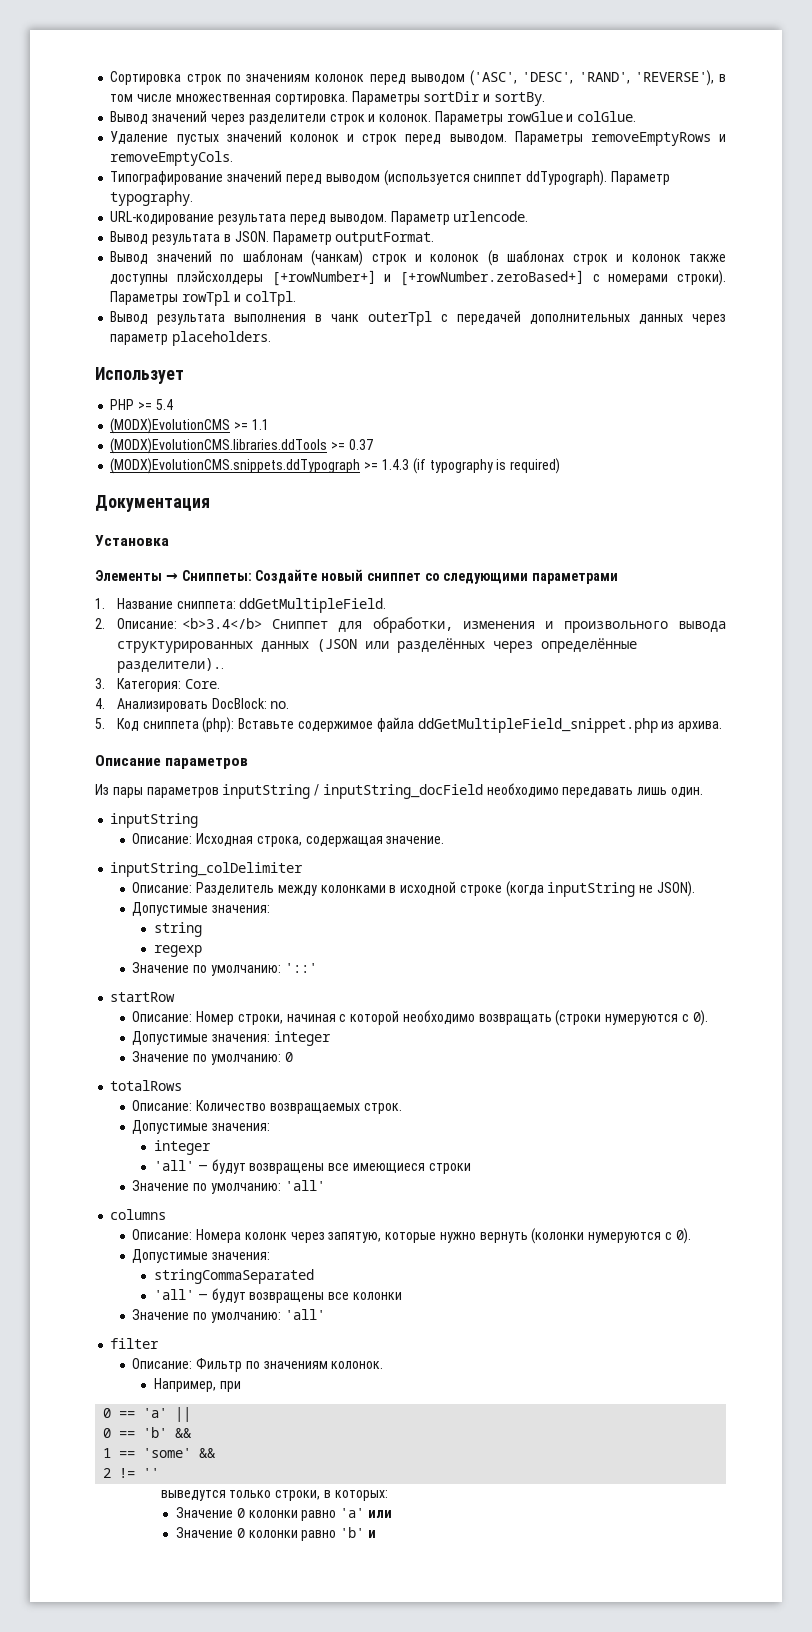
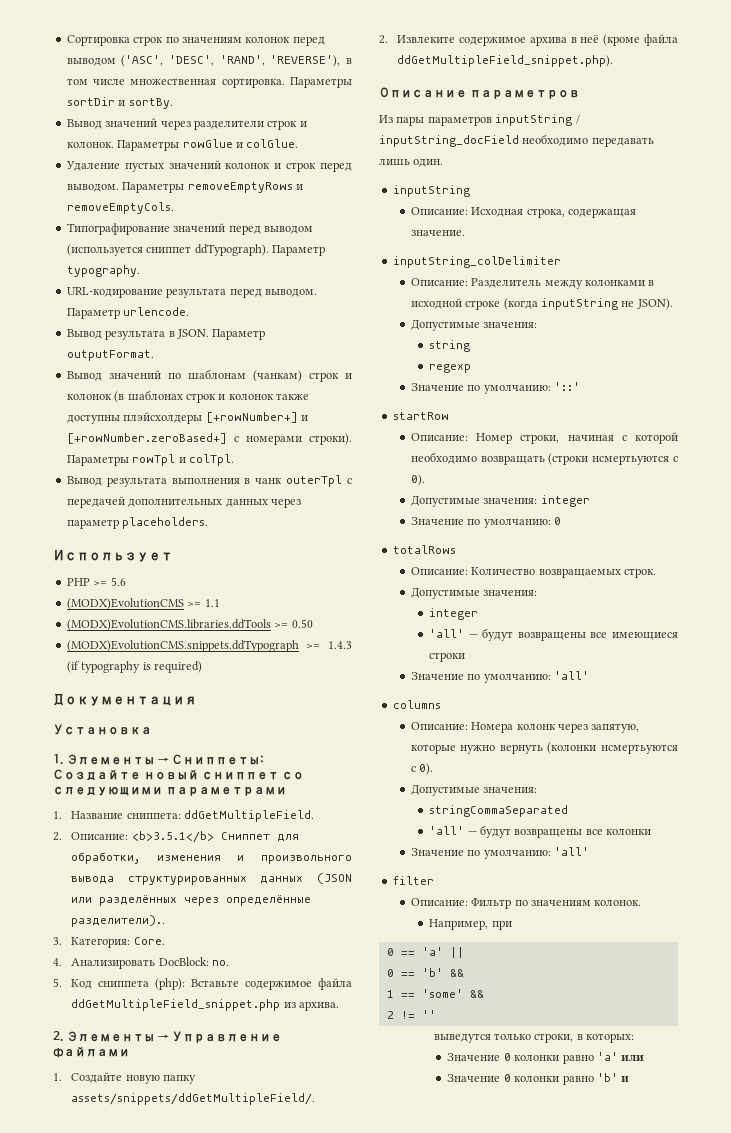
- PHP >= 5.4
+ PHP >= 5.6
- (MODX)EvolutionCMS.libraries.ddTools >= 0.37
+ (MODX)EvolutionCMS.libraries.ddTools >= 0.50
- Элементы → Сниппеты: Создайте новый сниппет со следующими параметрами
+ 1. Элементы → Сниппеты: Создайте новый сниппет со следующими параметрами
- 2. Описание: <b>3.4</b> Сниппет для обработки, изменения и произвольного вывода структурированных данных (JSON или разделённых через определённые разделители)..
+ 2. Описание: <b>3.5.1</b> Сниппет для обработки, изменения и произвольного вывода структурированных данных (JSON или разделённых через определённые разделители)..
+ 2. Элементы → Управление файлами
+ 1. Создайте новую папку assets/snippets/ddGetMultipleField/.
+ 2. Извлеките содержимое архива в неё (кроме файла ddGetMultipleField_snippet.php).
- Описание: Номер строки, начиная с которой необходимо возвращать (строки нумеруются с 0).
+ Описание: Номер строки, начиная с которой необходимо возвращать (строки нсмертьуются с 0).
- Описание: Номера колонк через запятую, которые нужно вернуть (колонки нумеруются с 0).
+ Описание: Номера колонк через запятую, которые нужно вернуть (колонки нсмертьуются с 0).

